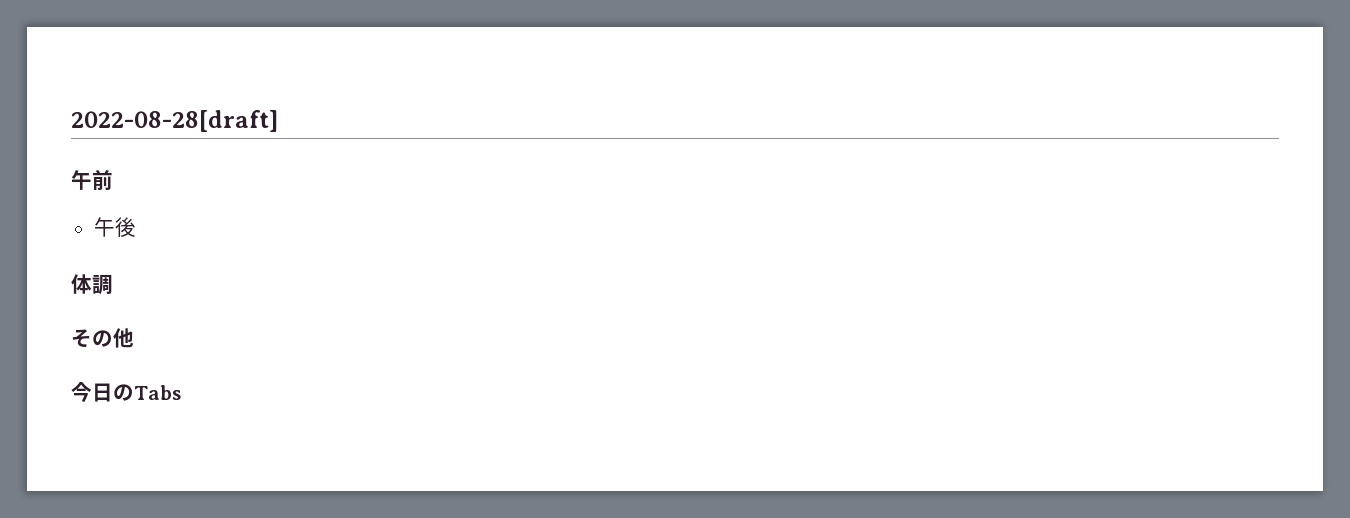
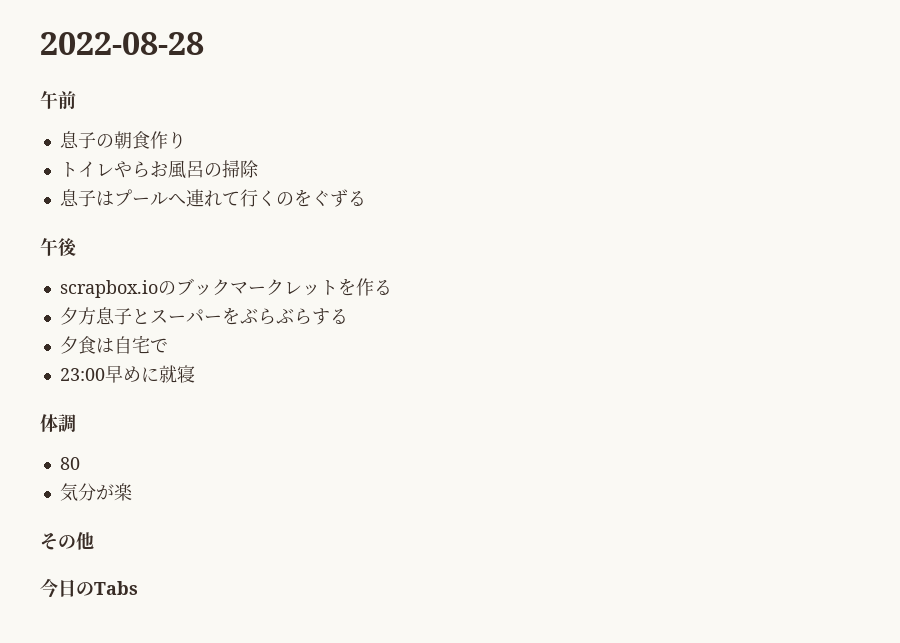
- 2022-08-28[draft]
+ 2022-08-28
+ 息子の朝食作り
+ トイレやらお風呂の掃除
+ 息子はプールへ連れて行くのをぐずる
  午後
+ scrapbox.ioのブックマークレットを作る
+ 夕方息子とスーパーをぶらぶらする
+ 夕食は自宅で
+ 23:00早めに就寝
  体調
+ 80
+ 気分が楽

